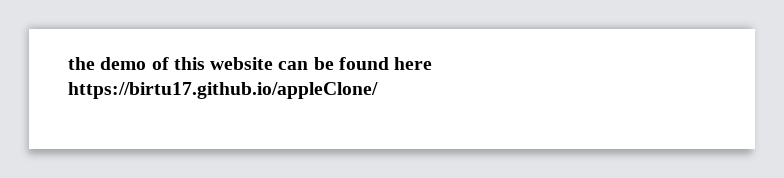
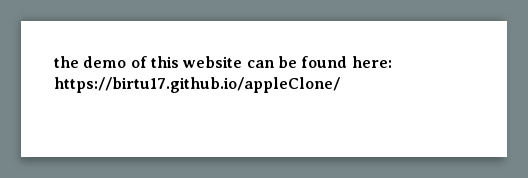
- the demo of this website can be found here https://birtu17.github.io/appleClone/
+ the demo of this website can be found here: https://birtu17.github.io/appleClone/

